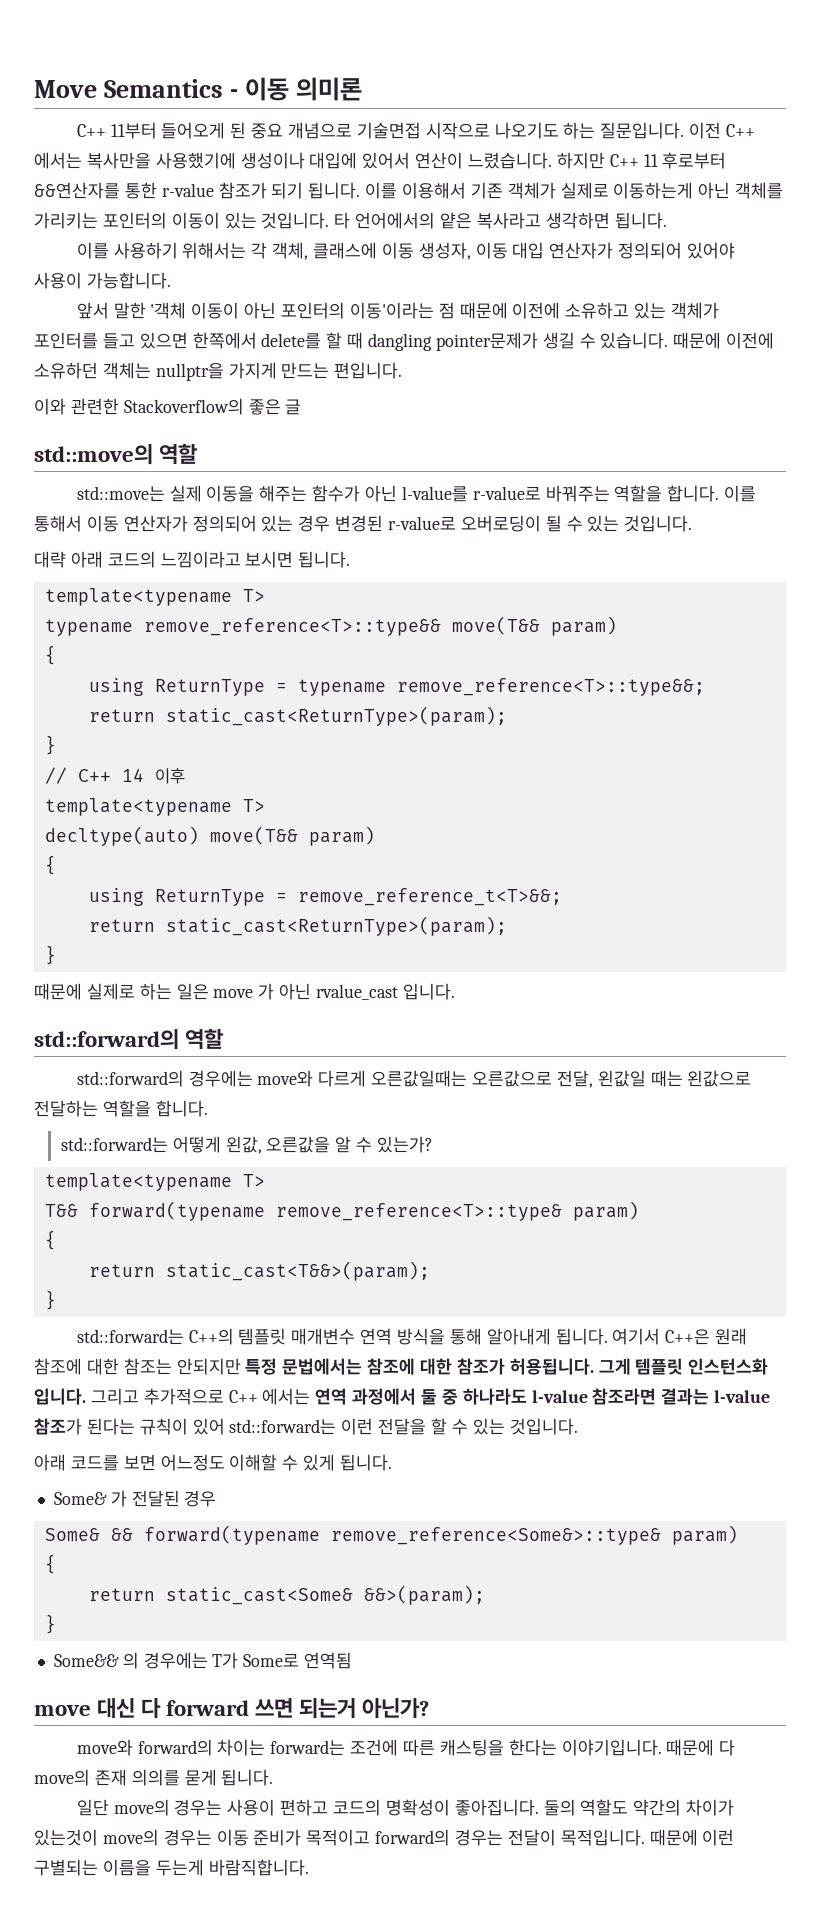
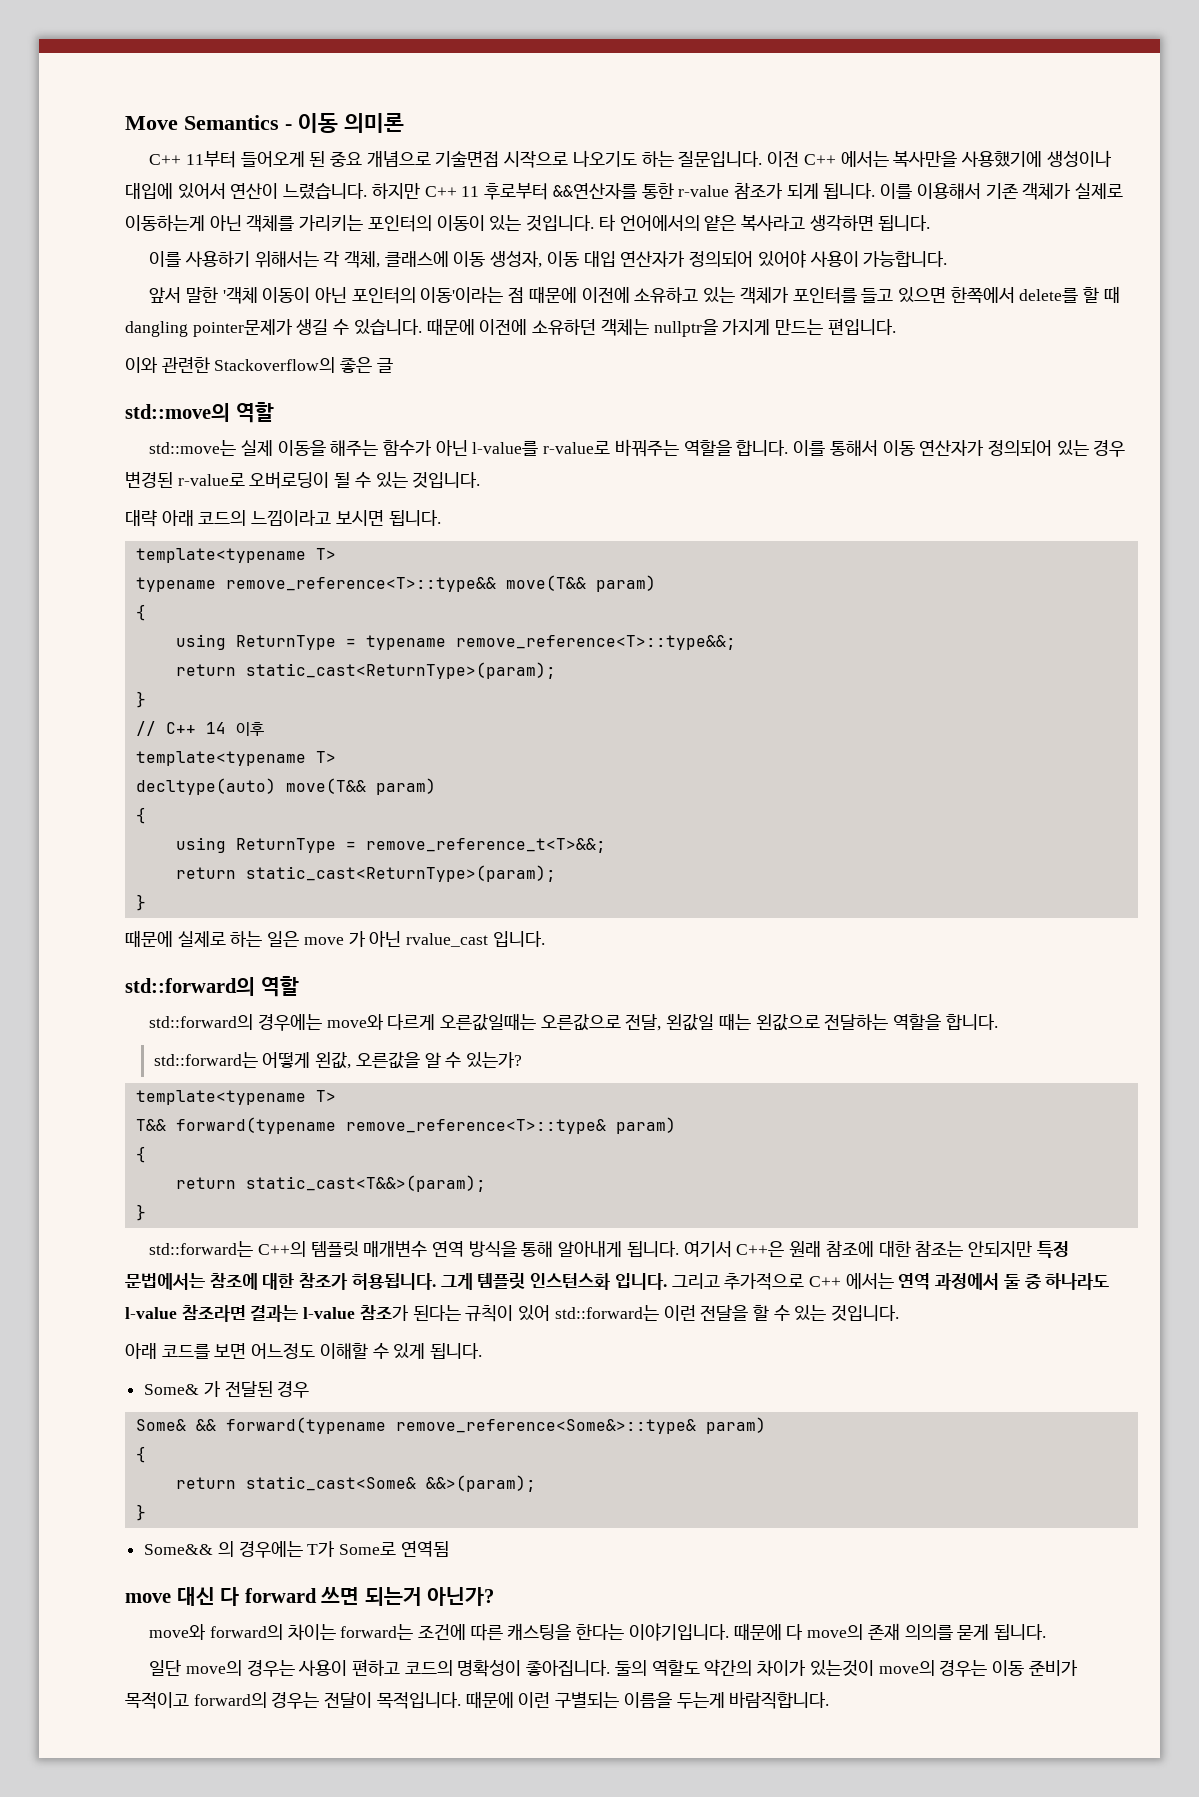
- 하지만 C++ 11 후로부터 &&연산자를 통한 r-value 참조가 되기 됩니다.
+ 하지만 C++ 11 후로부터 &&연산자를 통한 r-value 참조가 되게 됩니다.

